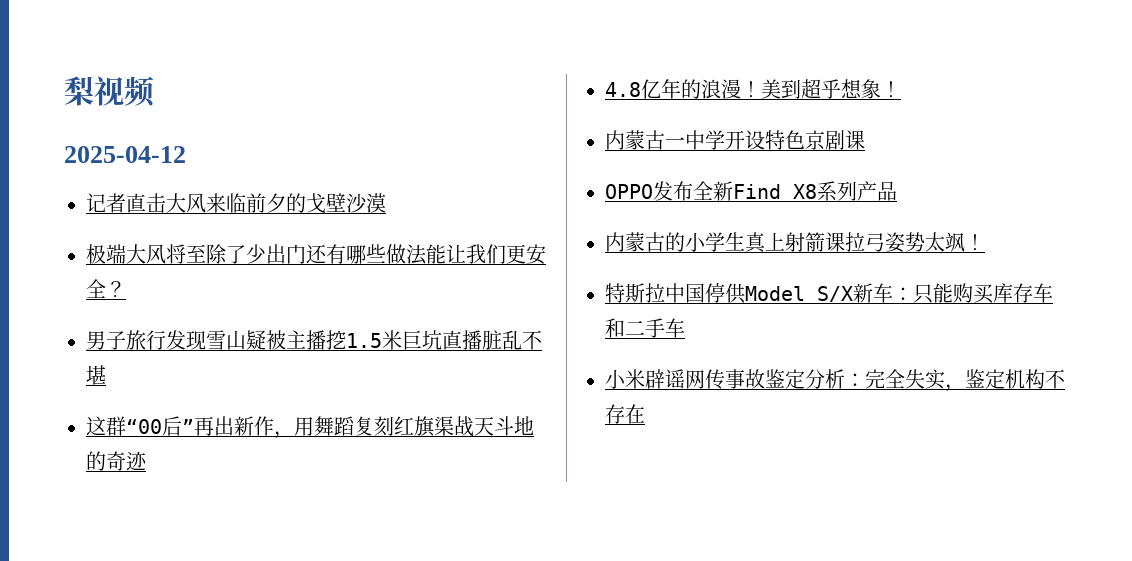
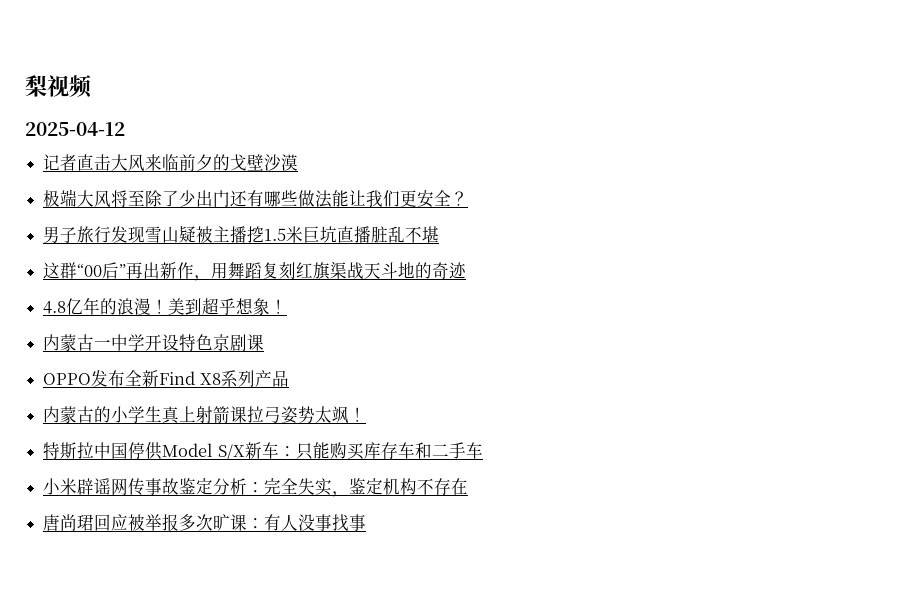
+ 唐尚珺回应被举报多次旷课：有人没事找事

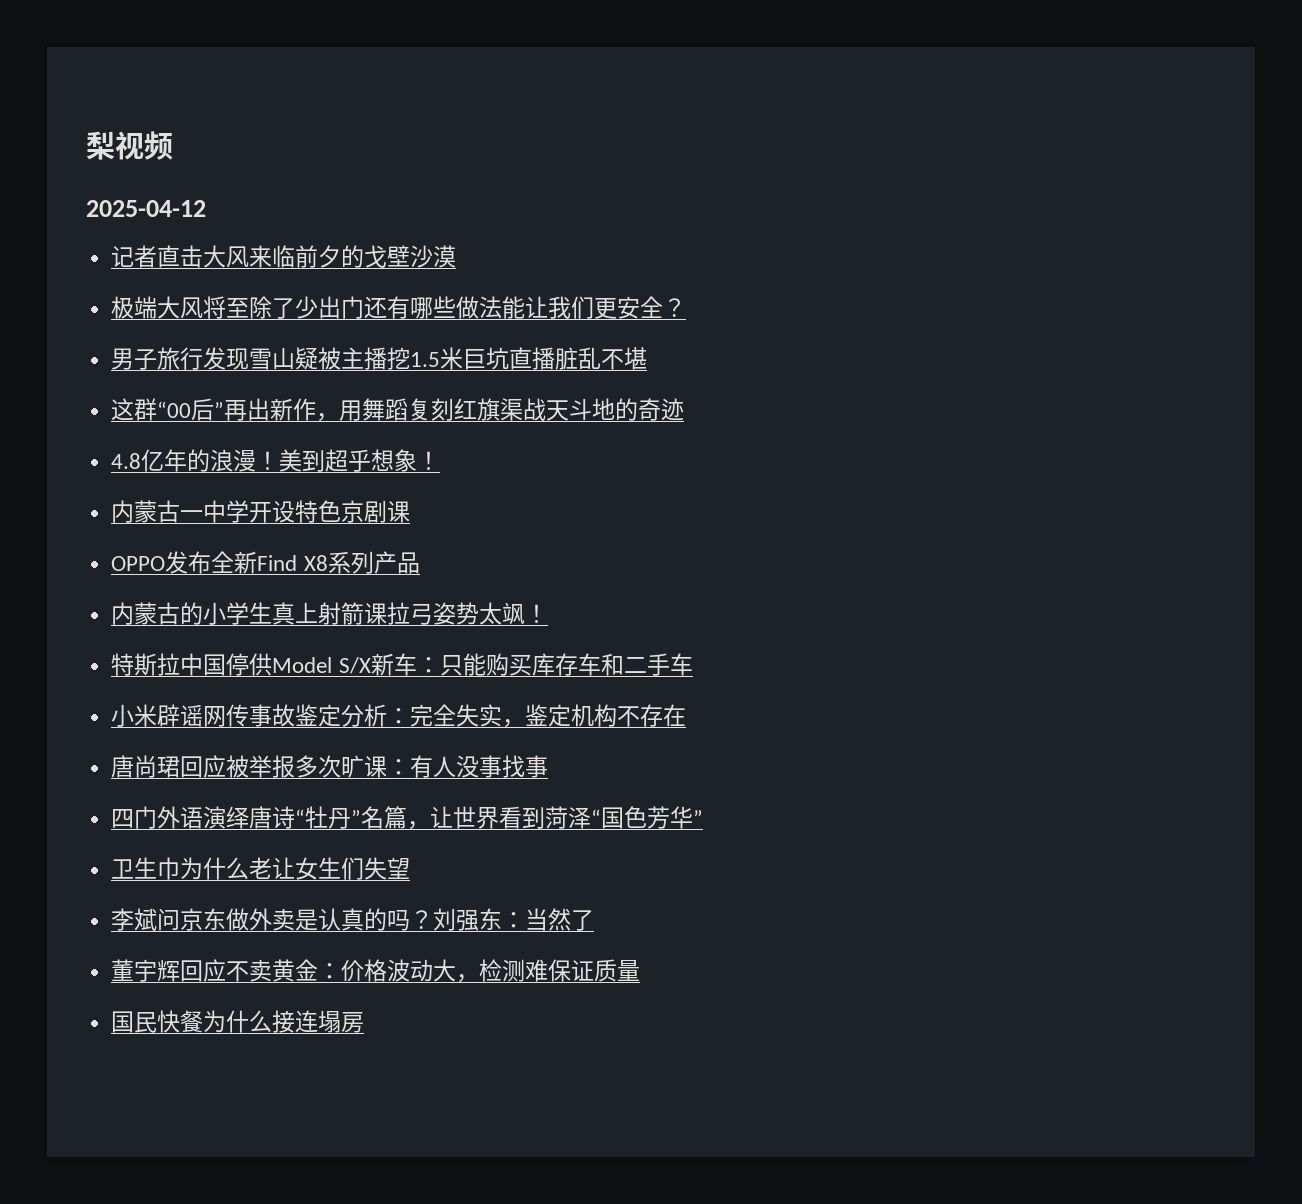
+ 四门外语演绎唐诗“牡丹”名篇，让世界看到菏泽“国色芳华”
+ 卫生巾为什么老让女生们失望
+ 李斌问京东做外卖是认真的吗？刘强东：当然了
+ 董宇辉回应不卖黄金：价格波动大，检测难保证质量
+ 国民快餐为什么接连塌房

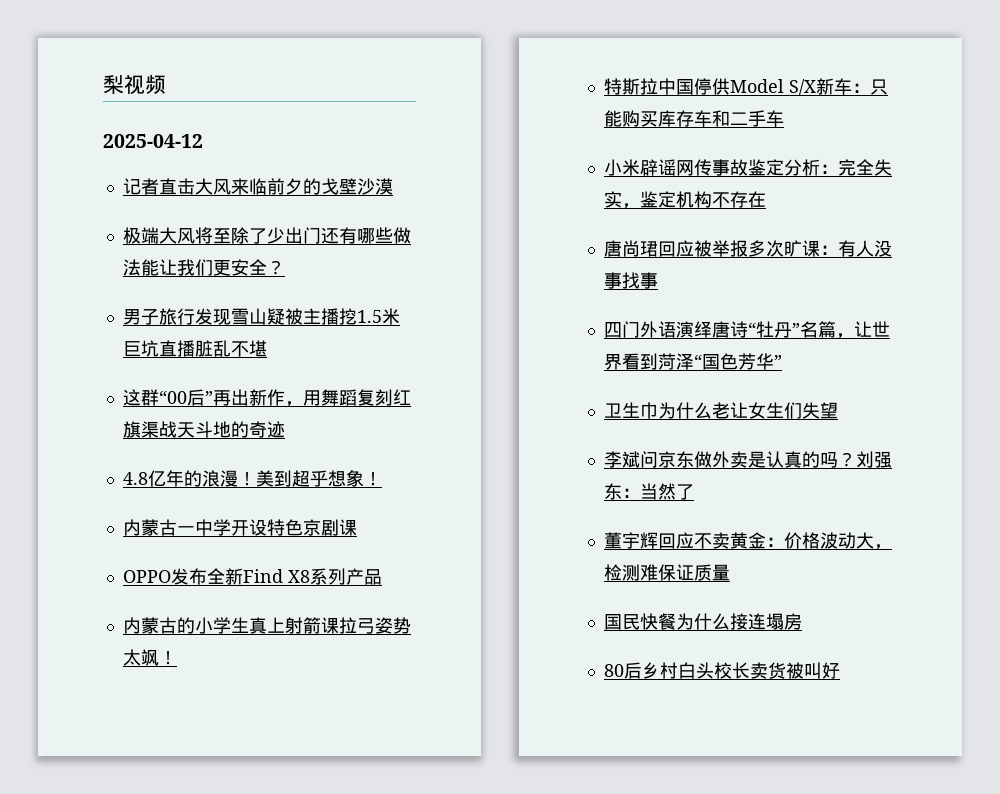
+ 80后乡村白头校长卖货被叫好

